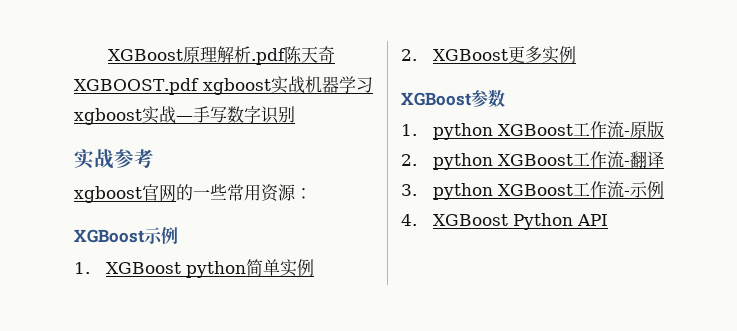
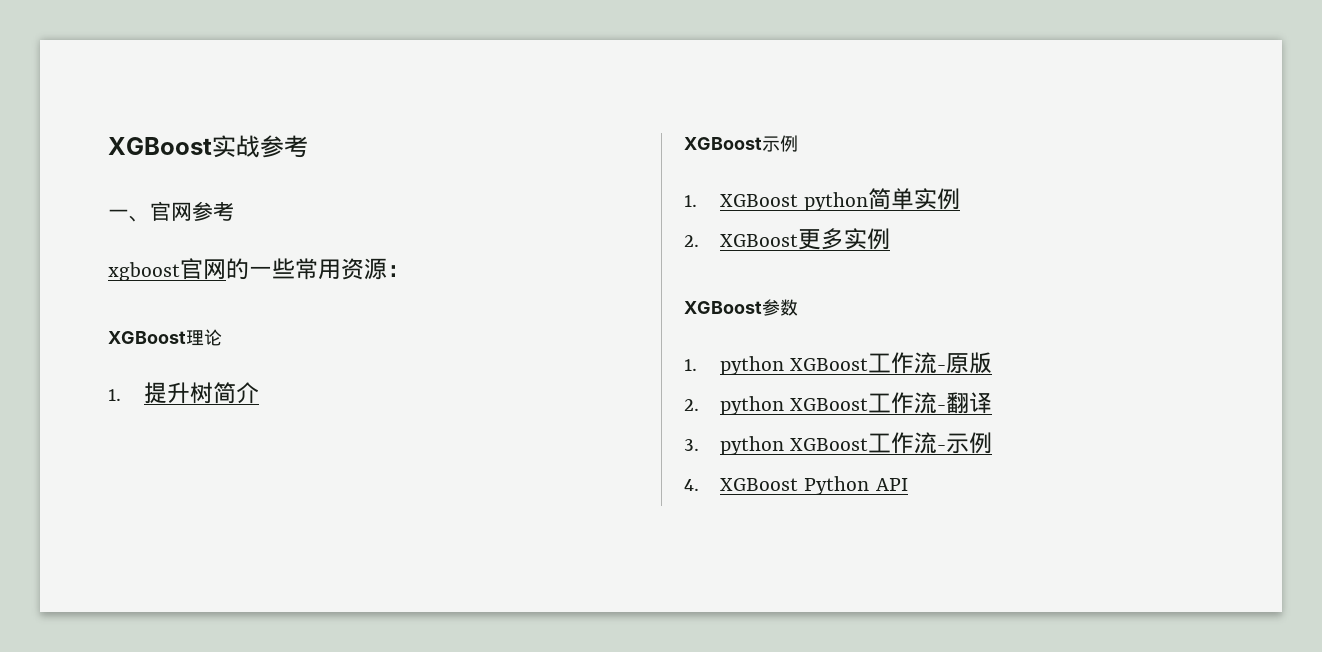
- XGBoost原理解析.pdf陈天奇XGBOOST.pdf xgboost实战机器学习xgboost实战—手写数字识别
- 实战参考
+ XGBoost实战参考
+ 一、官网参考
+ XGBoost理论
+ 1.提升树简介

